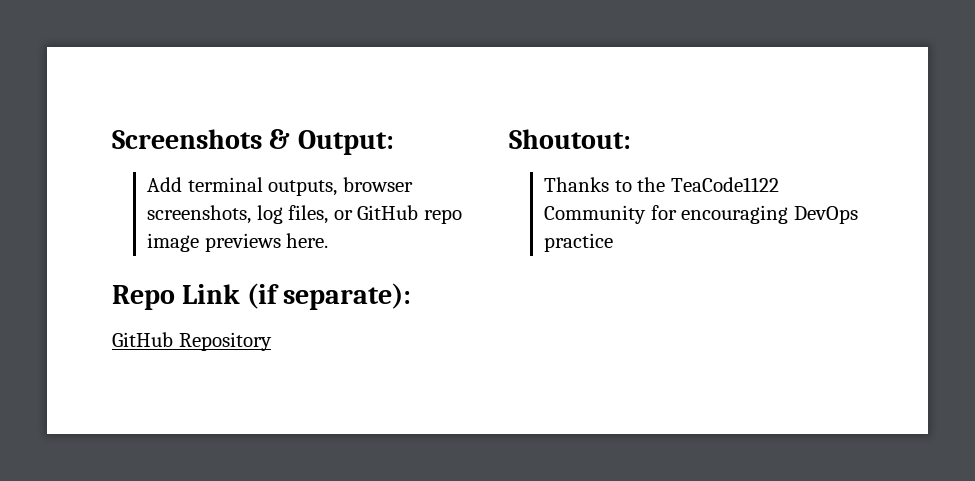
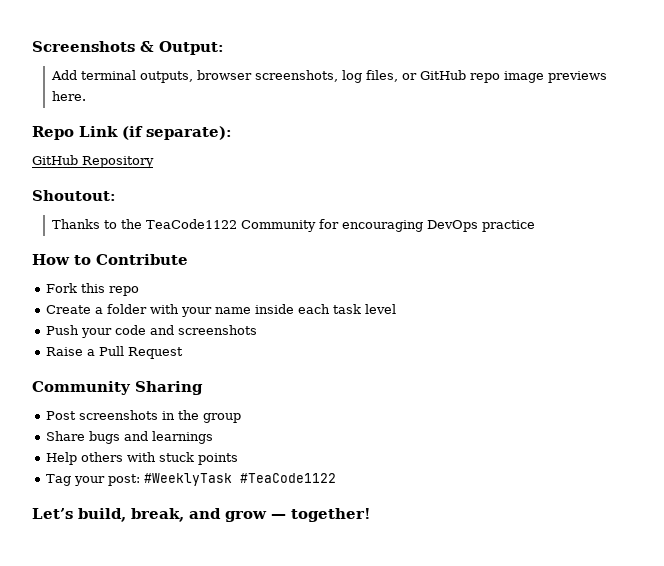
+ How to Contribute
+ Fork this repo
+ Create a folder with your name inside each task level
+ Push your code and screenshots
+ Raise a Pull Request
+ Community Sharing
+ Post screenshots in the group
+ Share bugs and learnings
+ Help others with stuck points
+ Tag your post: #WeeklyTask #TeaCode1122
+ Let’s build, break, and grow — together!

